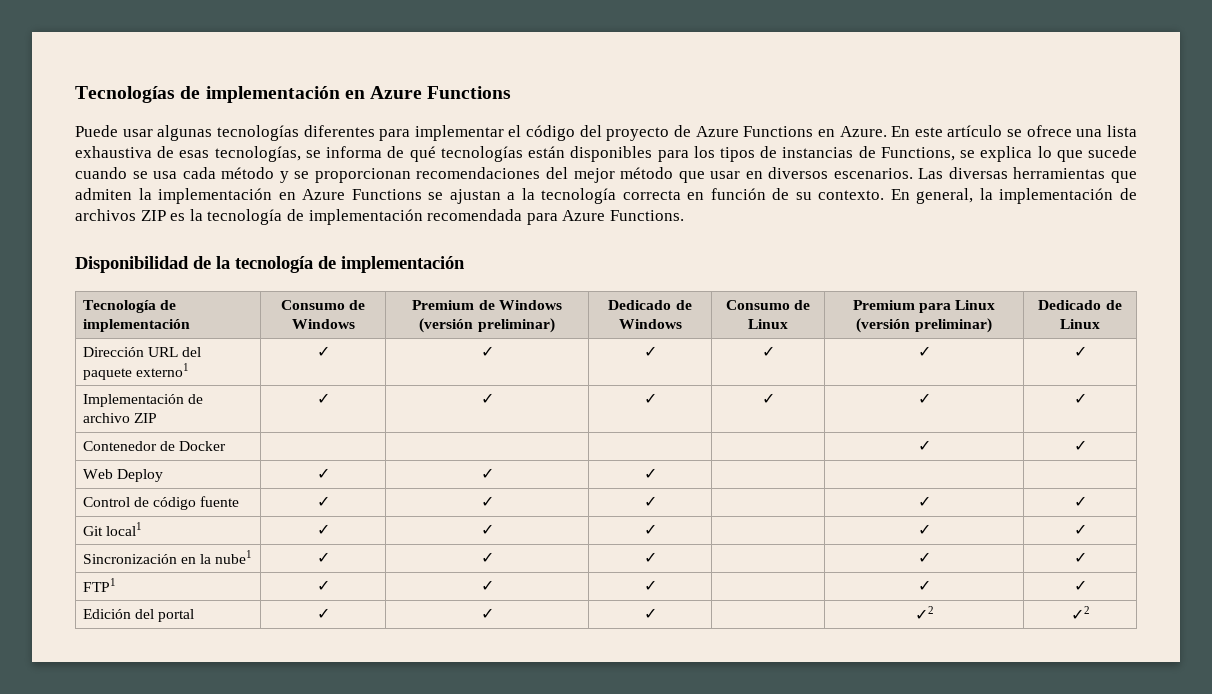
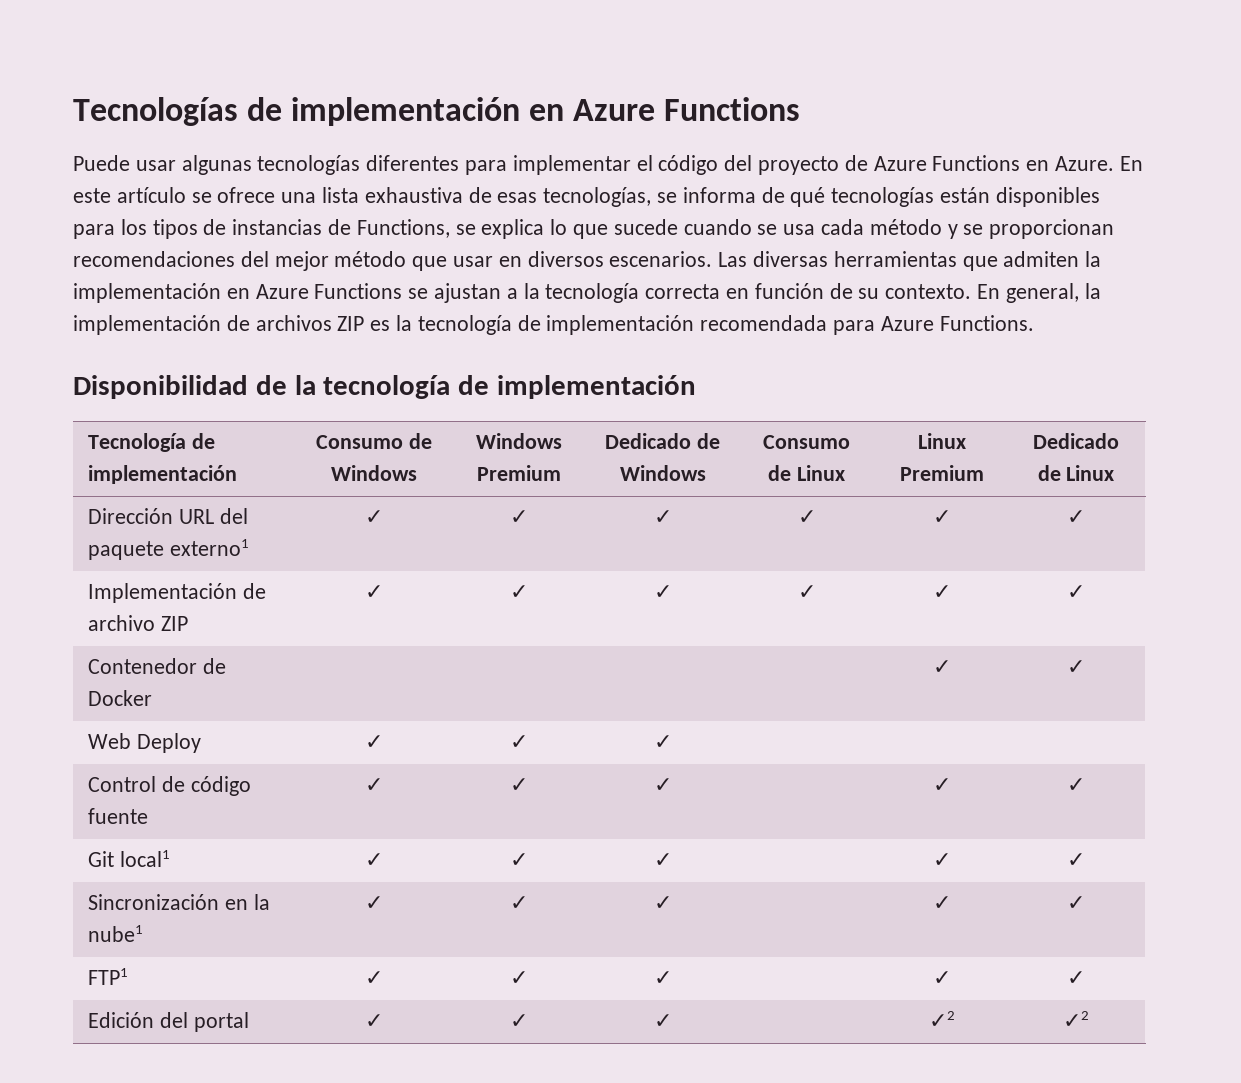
- Tecnología de implementación | Consumo de Windows | Premium de Windows (versión preliminar) | Dedicado de Windows | Consumo de Linux | Premium para Linux (versión preliminar) | Dedicado de Linux
+ Tecnología de implementación | Consumo de Windows | Windows Premium | Dedicado de Windows | Consumo de Linux | Linux Premium | Dedicado de Linux

